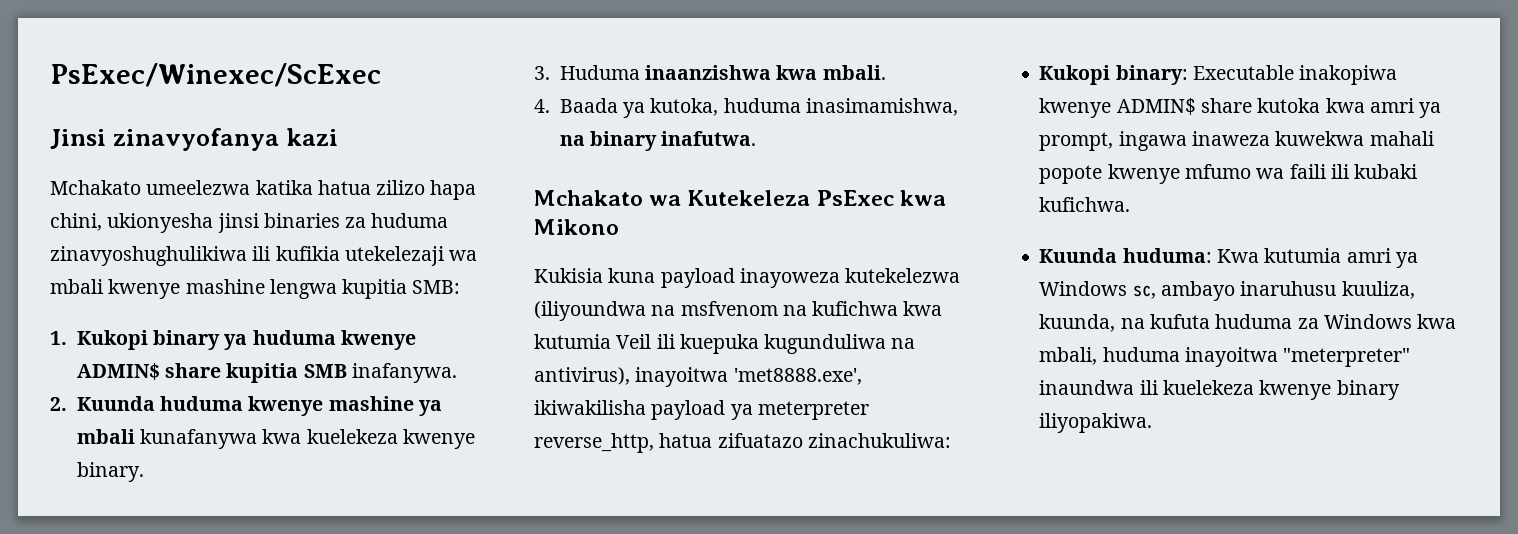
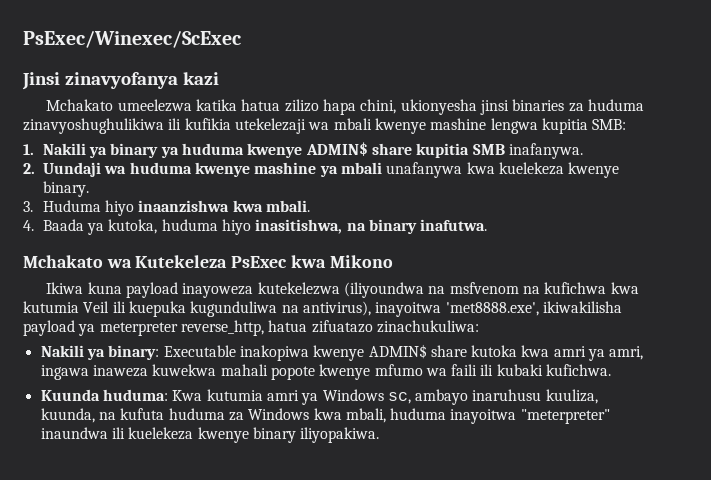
- 1. Kukopi binary ya huduma kwenye ADMIN$ share kupitia SMB inafanywa.
+ 1. Nakili ya binary ya huduma kwenye ADMIN$ share kupitia SMB inafanywa.
- 2. Kuunda huduma kwenye mashine ya mbali kunafanywa kwa kuelekeza kwenye binary.
+ 2. Uundaji wa huduma kwenye mashine ya mbali unafanywa kwa kuelekeza kwenye binary.
- 3. Huduma inaanzishwa kwa mbali.
+ 3. Huduma hiyo inaanzishwa kwa mbali.
- 4. Baada ya kutoka, huduma inasimamishwa, na binary inafutwa.
+ 4. Baada ya kutoka, huduma hiyo inasitishwa, na binary inafutwa.
- Kukisia kuna payload inayoweza kutekelezwa (iliyoundwa na msfvenom na kufichwa kwa kutumia Veil ili kuepuka kugunduliwa na antivirus), inayoitwa 'met8888.exe', ikiwakilisha payload ya meterpreter reverse_http, hatua zifuatazo zinachukuliwa:
+ Ikiwa kuna payload inayoweza kutekelezwa (iliyoundwa na msfvenom na kufichwa kwa kutumia Veil ili kuepuka kugunduliwa na antivirus), inayoitwa 'met8888.exe', ikiwakilisha payload ya meterpreter reverse_http, hatua zifuatazo zinachukuliwa:
- Kukopi binary: Executable inakopiwa kwenye ADMIN$ share kutoka kwa amri ya prompt, ingawa inaweza kuwekwa mahali popote kwenye mfumo wa faili ili kubaki kufichwa.
+ Nakili ya binary: Executable inakopiwa kwenye ADMIN$ share kutoka kwa amri ya amri, ingawa inaweza kuwekwa mahali popote kwenye mfumo wa faili ili kubaki kufichwa.

